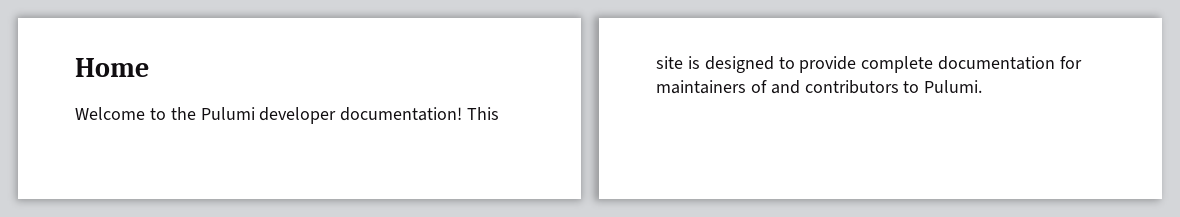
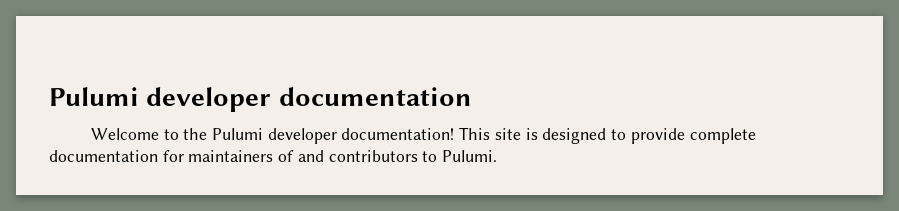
- Home
+ Pulumi developer documentation

